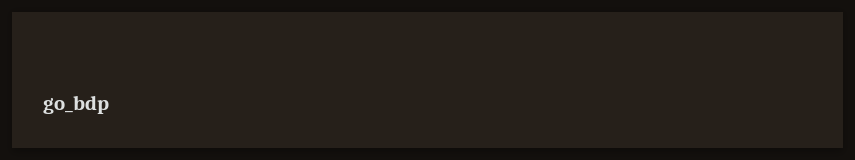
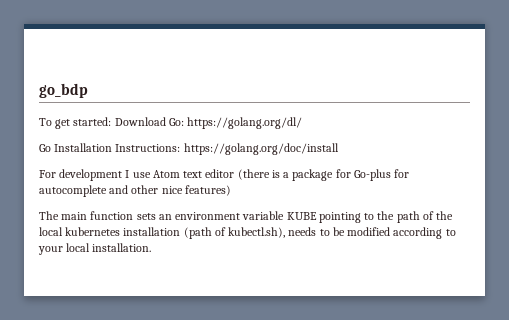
+ To get started: Download Go: https://golang.org/dl/
+ Go Installation Instructions: https://golang.org/doc/install
+ For development I use Atom text editor (there is a package for Go-plus for autocomplete and other nice features)
+ The main function sets an environment variable KUBE pointing to the path of the local kubernetes installation (path of kubectl.sh), needs to be modified according to your local installation.

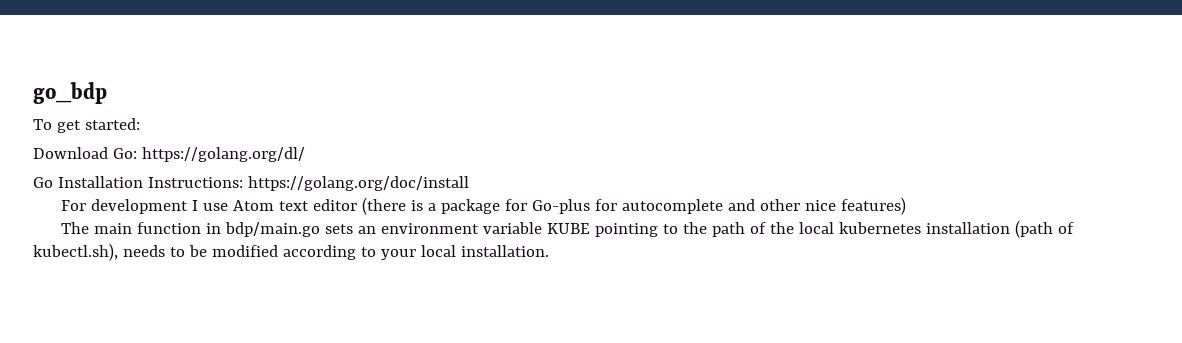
- To get started: Download Go: https://golang.org/dl/
+ To get started:
+ Download Go: https://golang.org/dl/
- The main function sets an environment variable KUBE pointing to the path of the local kubernetes installation (path of kubectl.sh), needs to be modified according to your local installation.
+ The main function in bdp/main.go sets an environment variable KUBE pointing to the path of the local kubernetes installation (path of kubectl.sh), needs to be modified according to your local installation.

